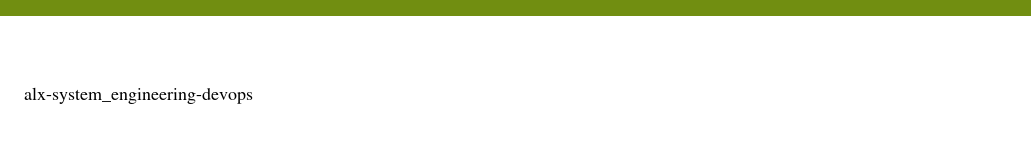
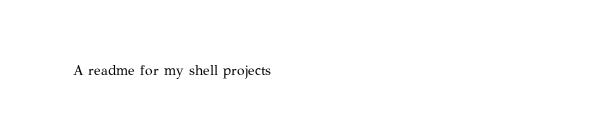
- alx-system_engineering-devops
+ A readme for my shell projects

